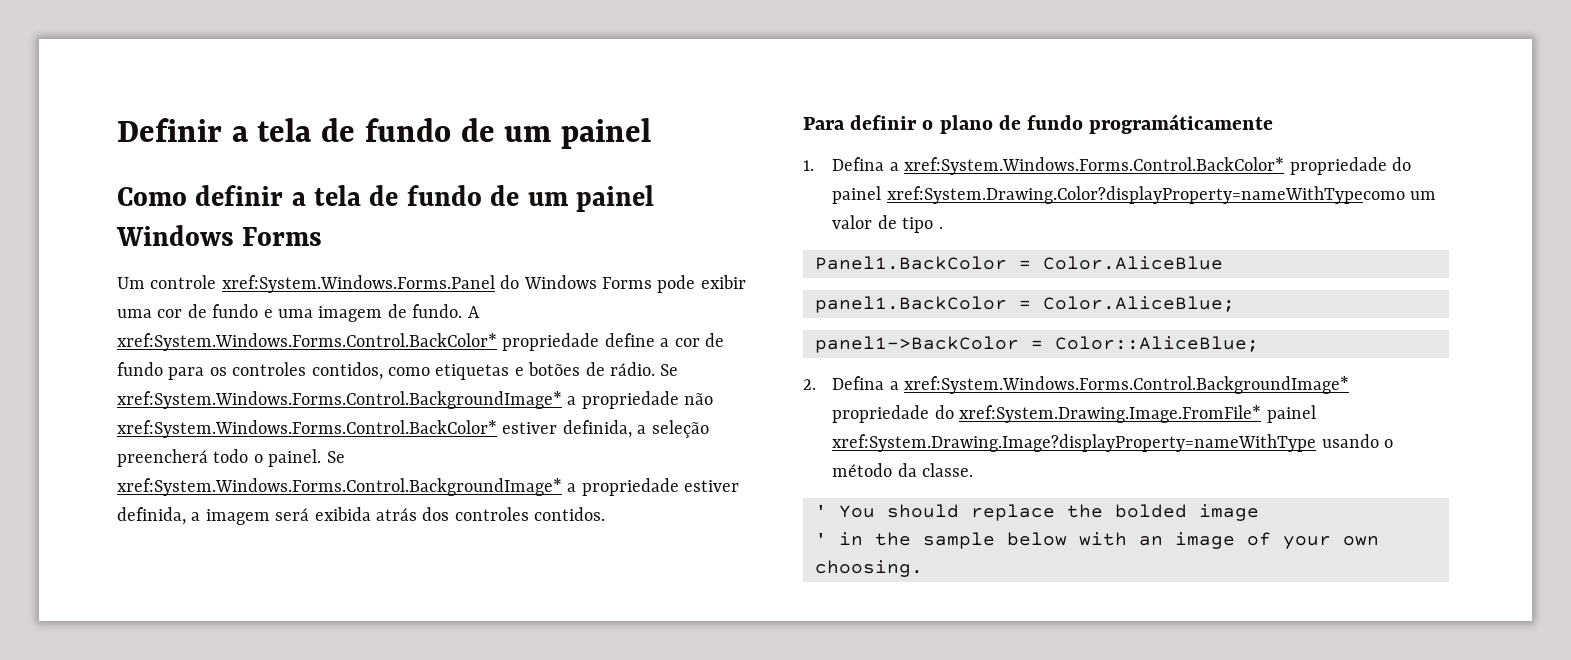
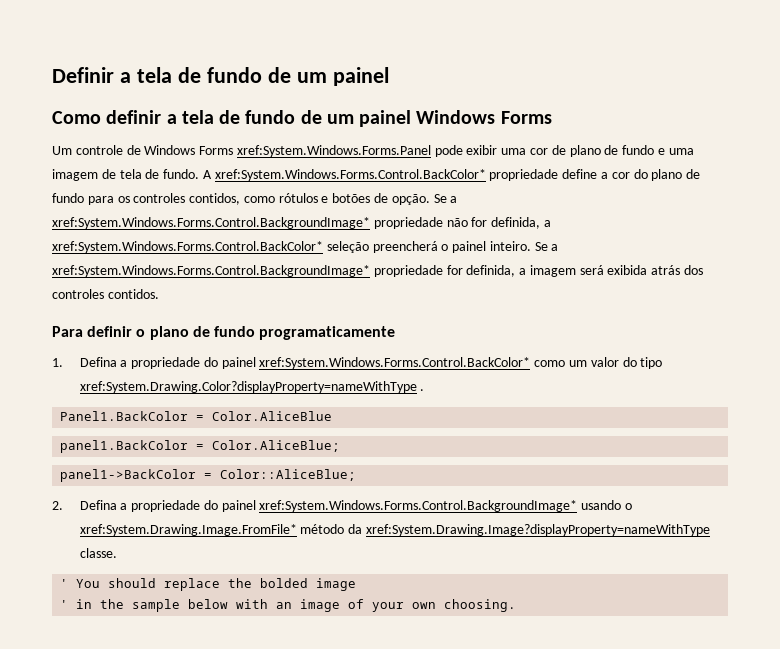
- Um controle xref:System.Windows.Forms.Panel do Windows Forms pode exibir uma cor de fundo e uma imagem de fundo.
+ Um controle de Windows Forms xref:System.Windows.Forms.Panel pode exibir uma cor de plano de fundo e uma imagem de tela de fundo.
- A xref:System.Windows.Forms.Control.BackColor* propriedade define a cor de fundo para os controles contidos, como etiquetas e botões de rádio. Se xref:System.Windows.Forms.Control.BackgroundImage* a propriedade não xref:System.Windows.Forms.Control.BackColor* estiver definida, a seleção preencherá todo o painel. Se xref:System.Windows.Forms.Control.BackgroundImage* a propriedade estiver definida, a imagem será exibida atrás dos controles contidos.
+ A xref:System.Windows.Forms.Control.BackColor* propriedade define a cor do plano de fundo para os controles contidos, como rótulos e botões de opção. Se a xref:System.Windows.Forms.Control.BackgroundImage* propriedade não for definida, a xref:System.Windows.Forms.Control.BackColor* seleção preencherá o painel inteiro. Se a xref:System.Windows.Forms.Control.BackgroundImage* propriedade for definida, a imagem será exibida atrás dos controles contidos.
- Para definir o plano de fundo programáticamente
+ Para definir o plano de fundo programaticamente
- 1. Defina a xref:System.Windows.Forms.Control.BackColor* propriedade do painel xref:System.Drawing.Color?displayProperty=nameWithTypecomo um valor de tipo .
+ 1. Defina a propriedade do painel xref:System.Windows.Forms.Control.BackColor* como um valor do tipo xref:System.Drawing.Color?displayProperty=nameWithType .
- 2. Defina a xref:System.Windows.Forms.Control.BackgroundImage* propriedade do xref:System.Drawing.Image.FromFile* painel xref:System.Drawing.Image?displayProperty=nameWithType usando o método da classe.
+ 2. Defina a propriedade do painel xref:System.Windows.Forms.Control.BackgroundImage* usando o xref:System.Drawing.Image.FromFile* método da xref:System.Drawing.Image?displayProperty=nameWithType classe.

